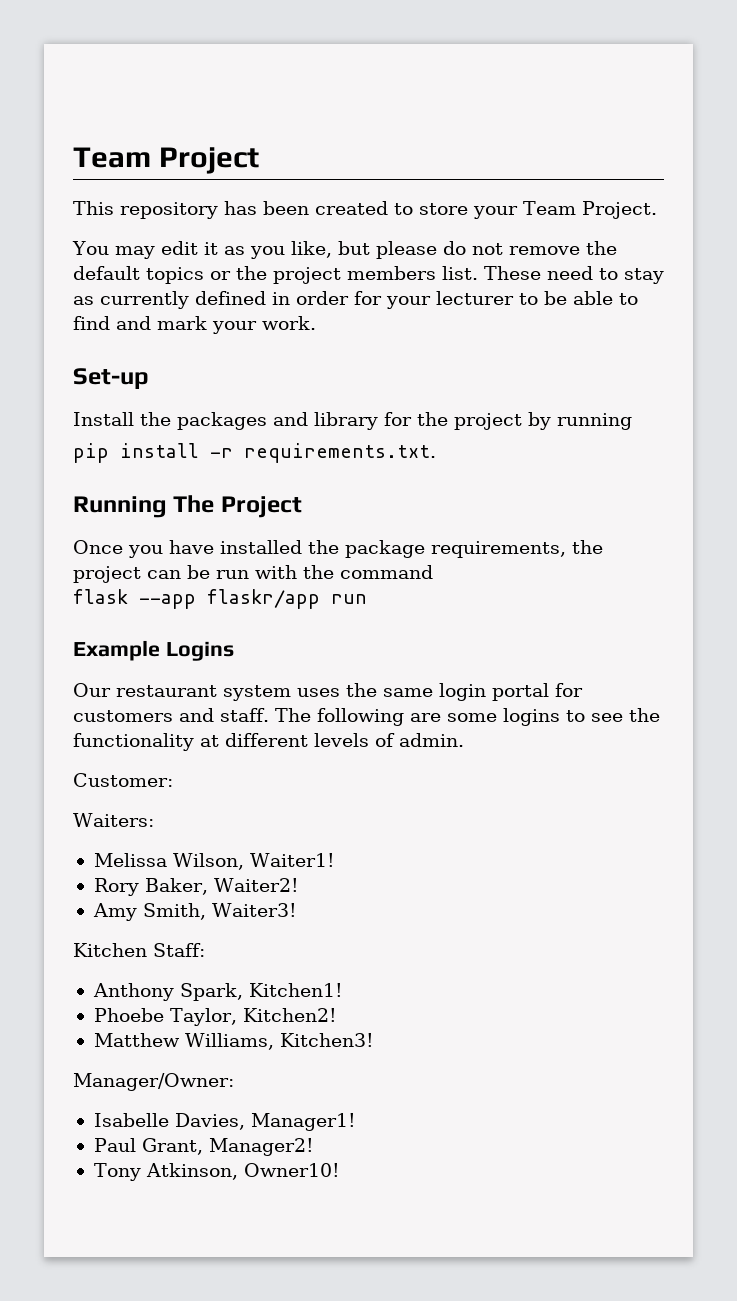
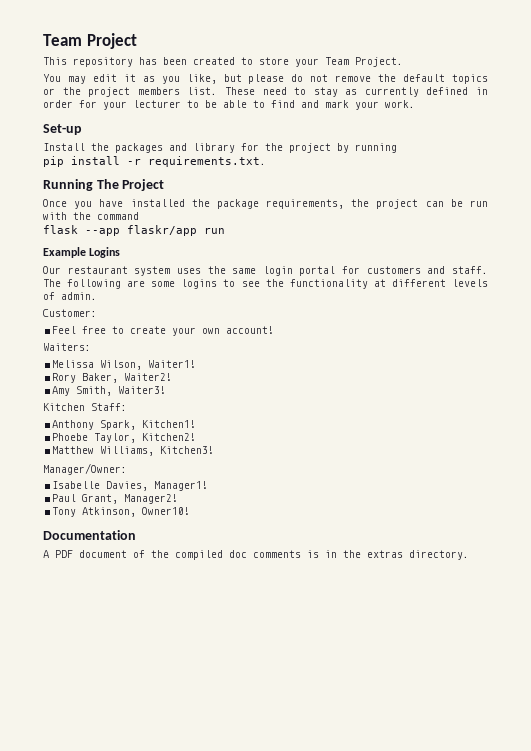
+ Feel free to create your own account!
+ Documentation
+ A PDF document of the compiled doc comments is in the extras directory.

